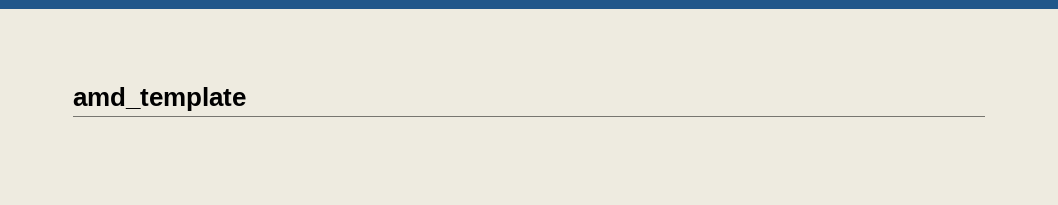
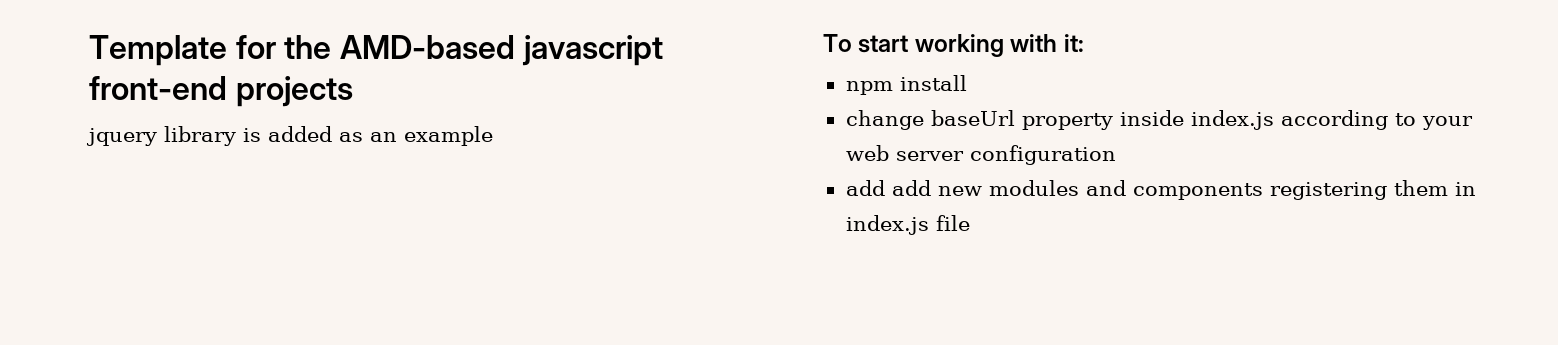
- amd_template
+ Template for the AMD-based javascript front-end projects
+ jquery library is added as an example
+ To start working with it:
+ npm install
+ change baseUrl property inside index.js according to your web server configuration
+ add add new modules and components registering them in index.js file

